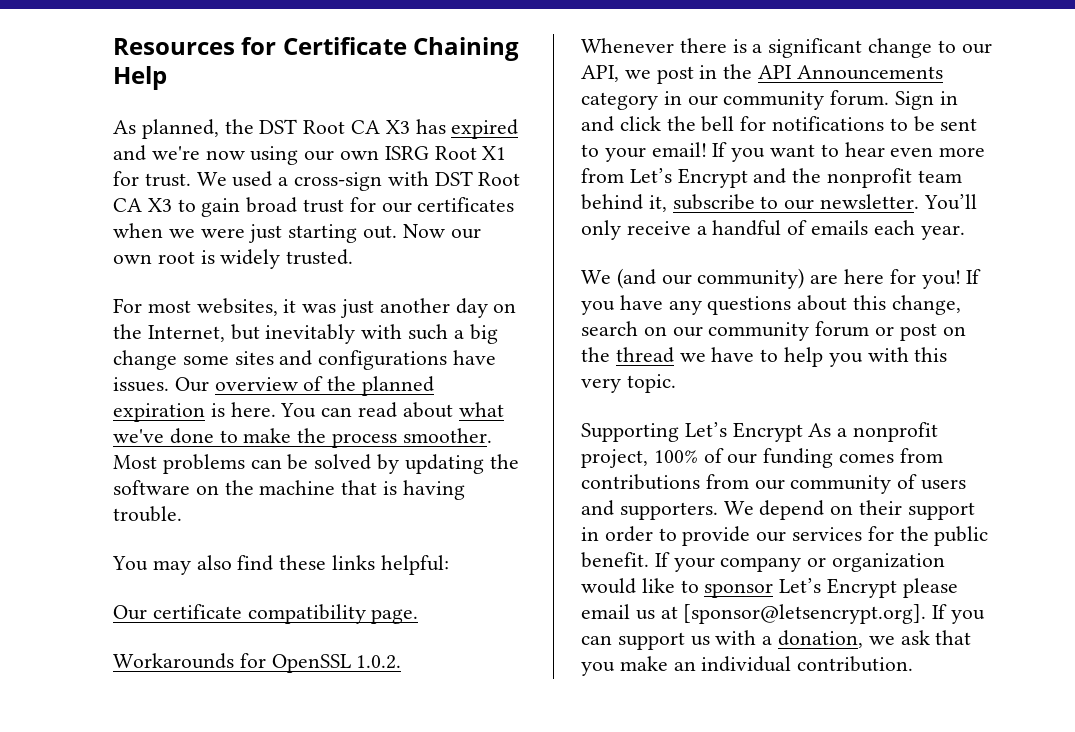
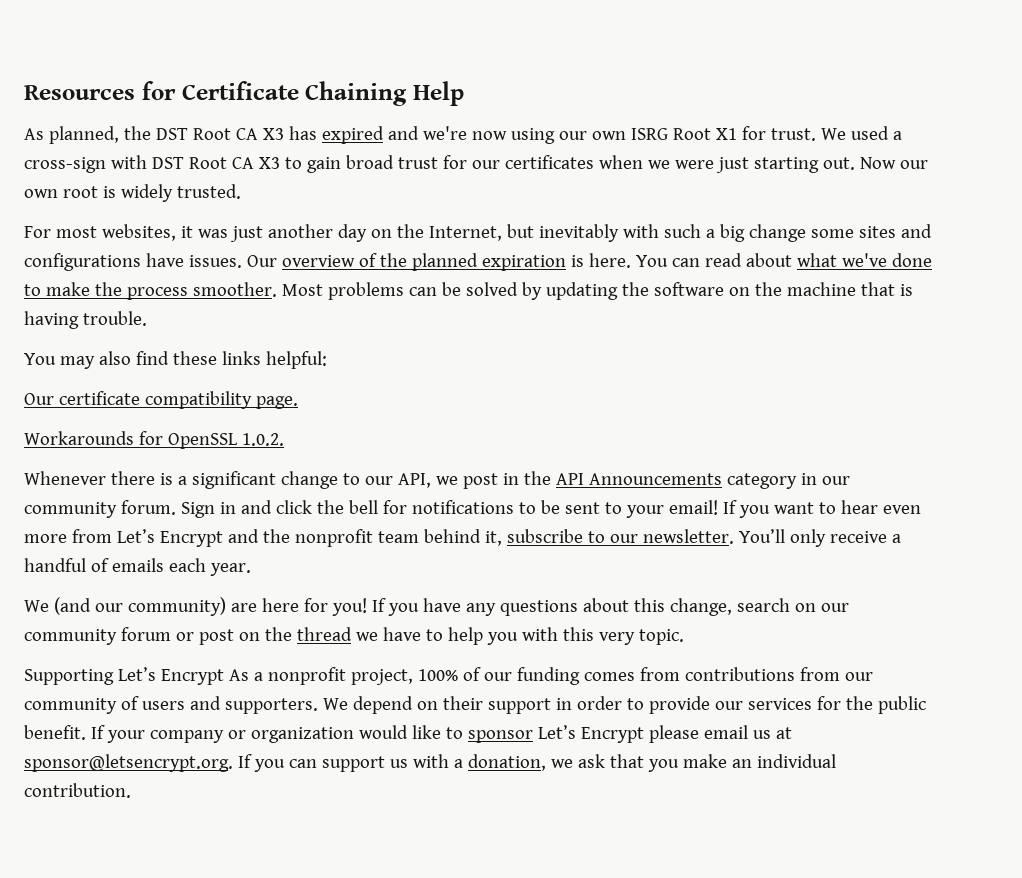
- If your company or organization would like to sponsor Let’s Encrypt please email us at [sponsor@letsencrypt.org]. If you can support us with a donation, we ask that you make an individual contribution.
+ If your company or organization would like to sponsor Let’s Encrypt please email us at sponsor@letsencrypt.org. If you can support us with a donation, we ask that you make an individual contribution.

